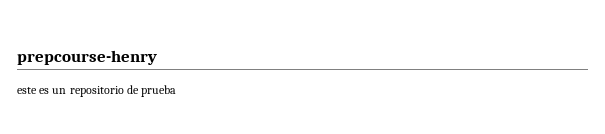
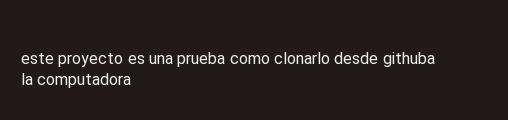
- prepcourse-henry
- este es un repositorio de prueba
+ este proyecto es una prueba como clonarlo desde githuba la computadora

